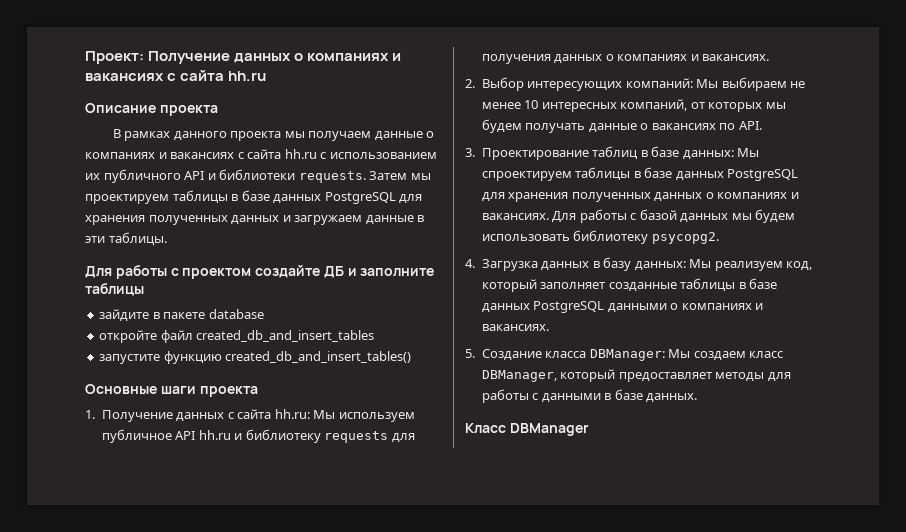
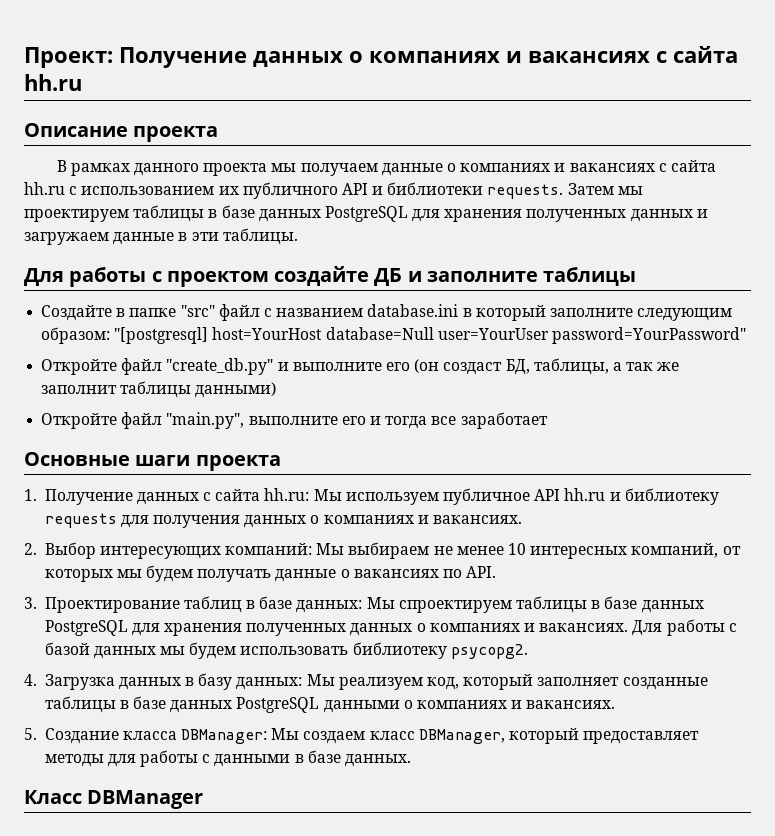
- зайдите в пакете database
- откройте файл created_db_and_insert_tables
- запустите функцию created_db_and_insert_tables()
+ Создайте в папке "src" файл с названием database.ini в который заполните следующим образом: "[postgresql] host=YourHost database=Null user=YourUser password=YourPassword"
+ Откройте файл "create_db.py" и выполните его (он создаст БД, таблицы, а так же заполнит таблицы данными)
+ Откройте файл "main.py", выполните его и тогда все заработает

